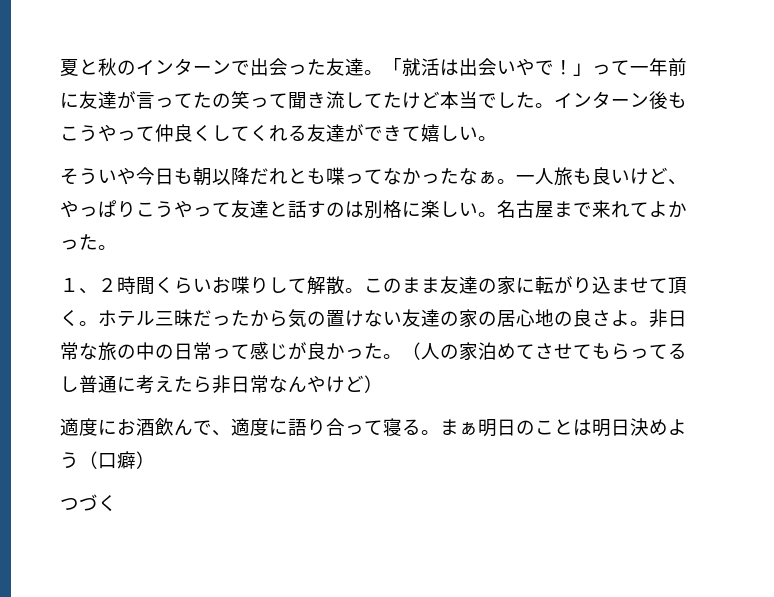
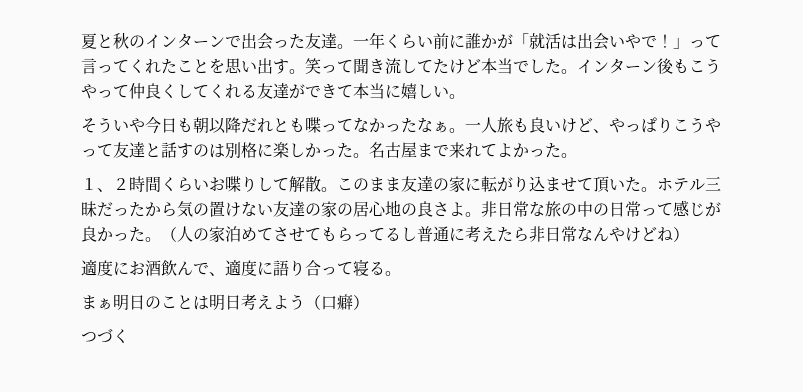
- 「就活は出会いやで！」って一年前に友達が言ってたの笑って聞き流してたけど本当でした。
+ 一年くらい前に誰かが「就活は出会いやで！」って言ってくれたことを思い出す。笑って聞き流してたけど本当でした。
- インターン後もこうやって仲良くしてくれる友達ができて嬉しい。
+ インターン後もこうやって仲良くしてくれる友達ができて本当に嬉しい。
- 一人旅も良いけど、やっぱりこうやって友達と話すのは別格に楽しい。
+ 一人旅も良いけど、やっぱりこうやって友達と話すのは別格に楽しかった。
- このまま友達の家に転がり込ませて頂く。
+ このまま友達の家に転がり込ませて頂いた。
- （人の家泊めてさせてもらってるし普通に考えたら非日常なんやけど）
+ （人の家泊めてさせてもらってるし普通に考えたら非日常なんやけどね）
- 適度にお酒飲んで、適度に語り合って寝る。まぁ明日のことは明日決めよう（口癖）
+ 適度にお酒飲んで、適度に語り合って寝る。
+ まぁ明日のことは明日考えよう（口癖）

